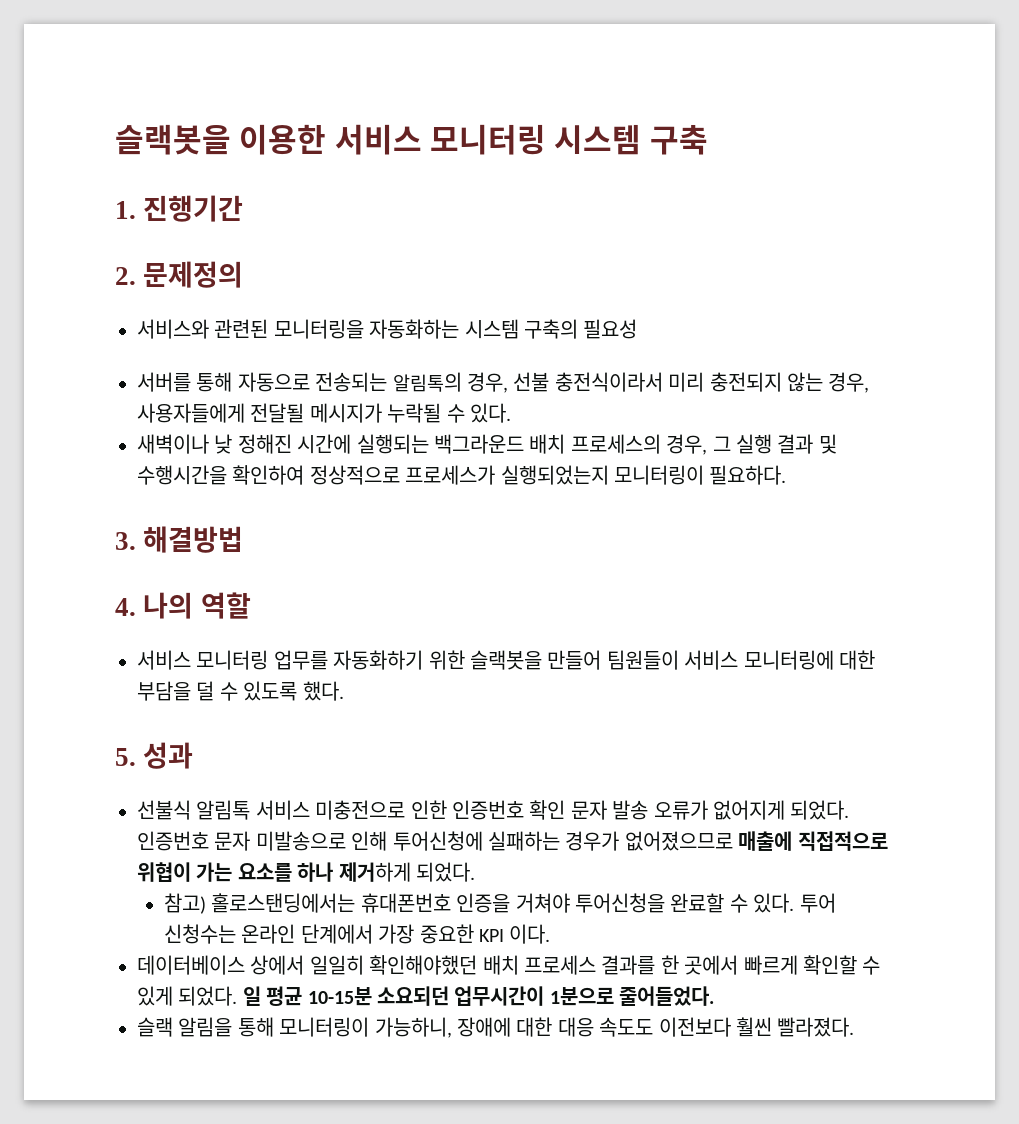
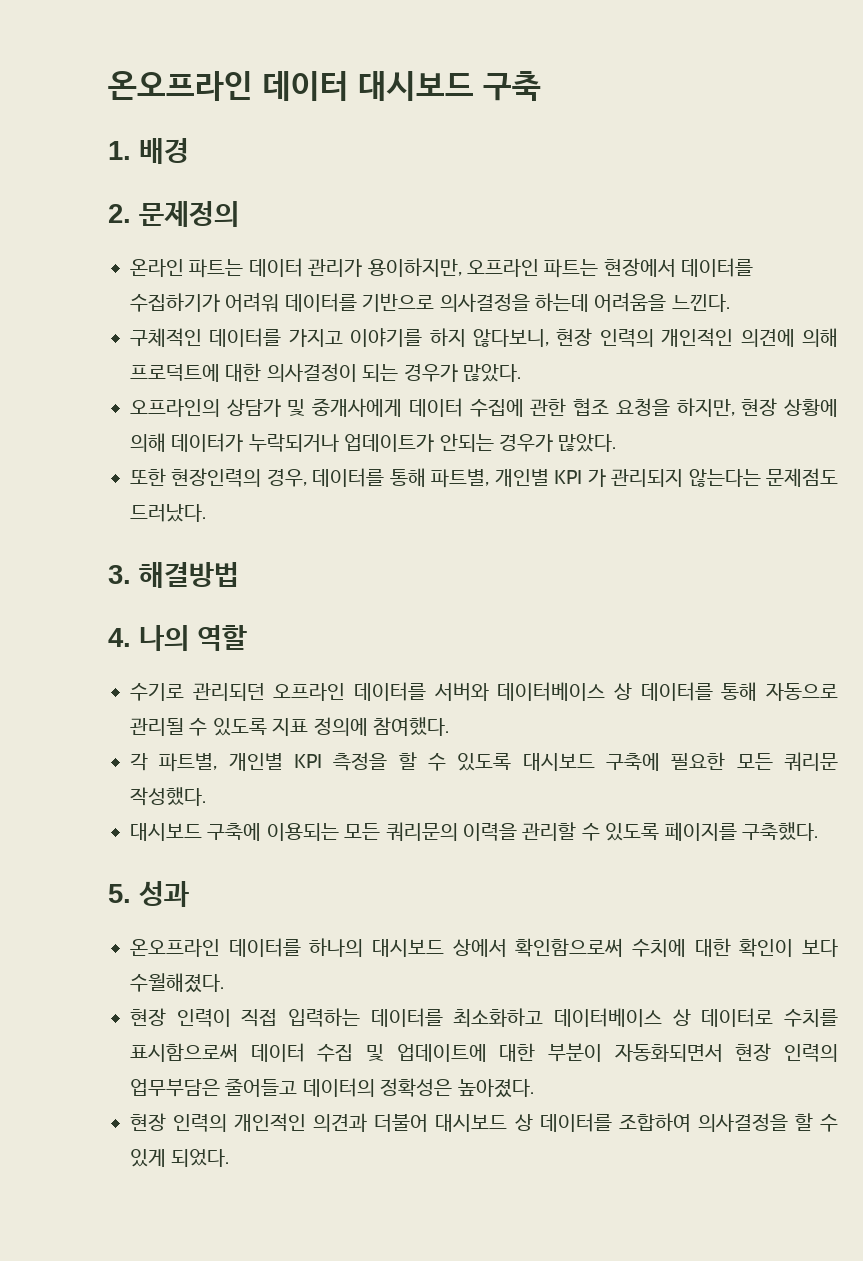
- 슬랙봇을 이용한 서비스 모니터링 시스템 구축
+ 온오프라인 데이터 대시보드 구축
- 1. 진행기간
+ 1. 배경
- 서비스와 관련된 모니터링을 자동화하는 시스템 구축의 필요성
- 서버를 통해 자동으로 전송되는 알림톡의 경우, 선불 충전식이라서 미리 충전되지 않는 경우, 사용자들에게 전달될 메시지가 누락될 수 있다.
- 새벽이나 낮 정해진 시간에 실행되는 백그라운드 배치 프로세스의 경우, 그 실행 결과 및 수행시간을 확인하여 정상적으로 프로세스가 실행되었는지 모니터링이 필요하다.
+ 온라인 파트는 데이터 관리가 용이하지만, 오프라인 파트는 현장에서 데이터를 수집하기가 어려워 데이터를 기반으로 의사결정을 하는데 어려움을 느낀다.
+ 구체적인 데이터를 가지고 이야기를 하지 않다보니, 현장 인력의 개인적인 의견에 의해 프로덕트에 대한 의사결정이 되는 경우가 많았다.
+ 오프라인의 상담가 및 중개사에게 데이터 수집에 관한 협조 요청을 하지만, 현장 상황에 의해 데이터가 누락되거나 업데이트가 안되는 경우가 많았다.
+ 또한 현장인력의 경우, 데이터를 통해 파트별, 개인별 KPI 가 관리되지 않는다는 문제점도 드러났다.
- 서비스 모니터링 업무를 자동화하기 위한 슬랙봇을 만들어 팀원들이 서비스 모니터링에 대한 부담을 덜 수 있도록 했다.
+ 수기로 관리되던 오프라인 데이터를 서버와 데이터베이스 상 데이터를 통해 자동으로 관리될 수 있도록 지표 정의에 참여했다.
+ 각 파트별, 개인별 KPI 측정을 할 수 있도록 대시보드 구축에 필요한 모든 쿼리문 작성했다.
+ 대시보드 구축에 이용되는 모든 쿼리문의 이력을 관리할 수 있도록 페이지를 구축했다.
  5. 성과
- 선불식 알림톡 서비스 미충전으로 인한 인증번호 확인 문자 발송 오류가 없어지게 되었다. 인증번호 문자 미발송으로 인해 투어신청에 실패하는 경우가 없어졌으므로 매출에 직접적으로 위협이 가는 요소를 하나 제거하게 되었다.
- 참고) 홀로스탠딩에서는 휴대폰번호 인증을 거쳐야 투어신청을 완료할 수 있다. 투어 신청수는 온라인 단계에서 가장 중요한 KPI 이다.
- 데이터베이스 상에서 일일히 확인해야했던 배치 프로세스 결과를 한 곳에서 빠르게 확인할 수 있게 되었다. 일 평균 10-15분 소요되던 업무시간이 1분으로 줄어들었다.
- 슬랙 알림을 통해 모니터링이 가능하니, 장애에 대한 대응 속도도 이전보다 훨씬 빨라졌다.
+ 온오프라인 데이터를 하나의 대시보드 상에서 확인함으로써 수치에 대한 확인이 보다 수월해졌다.
+ 현장 인력이 직접 입력하는 데이터를 최소화하고 데이터베이스 상 데이터로 수치를 표시함으로써 데이터 수집 및 업데이트에 대한 부분이 자동화되면서 현장 인력의 업무부담은 줄어들고 데이터의 정확성은 높아졌다.
+ 현장 인력의 개인적인 의견과 더불어 대시보드 상 데이터를 조합하여 의사결정을 할 수 있게 되었다.

